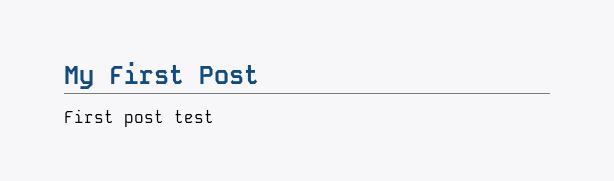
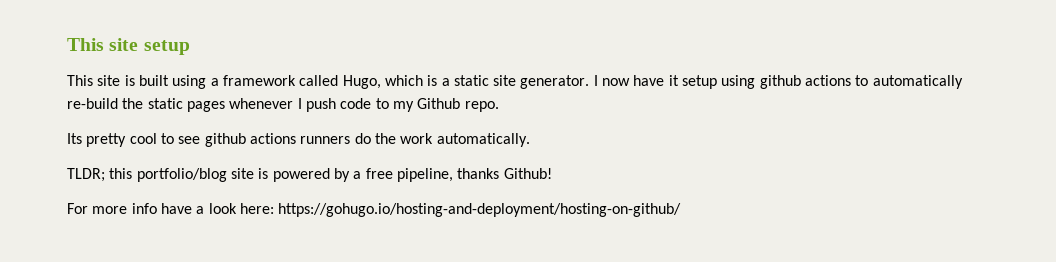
- My First Post
- First post test
+ This site setup
+ This site is built using a framework called Hugo, which is a static site generator. I now have it setup using github actions to automatically re-build the static pages whenever I push code to my Github repo.
+ Its pretty cool to see github actions runners do the work automatically.
+ TLDR; this portfolio/blog site is powered by a free pipeline, thanks Github!
+ For more info have a look here: https://gohugo.io/hosting-and-deployment/hosting-on-github/

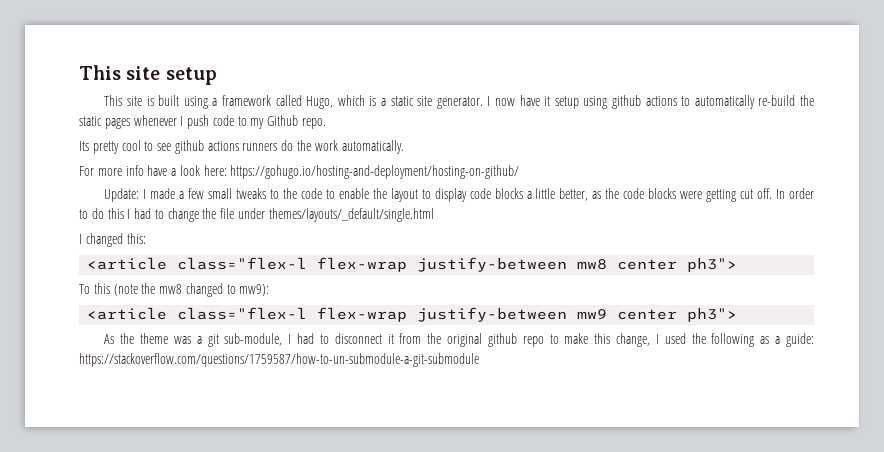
- TLDR; this portfolio/blog site is powered by a free pipeline, thanks Github!
+ Update: I made a few small tweaks to the code to enable the layout to display code blocks a little better, as the code blocks were getting cut off. In order to do this I had to change the file under themes/layouts/_default/single.html
+ I changed this:
+ <article class="flex-l flex-wrap justify-between mw8 center ph3">
+ To this (note the mw8 changed to mw9):
+ <article class="flex-l flex-wrap justify-between mw9 center ph3">
+ As the theme was a git sub-module, I had to disconnect it from the original github repo to make this change, I used the following as a guide: https://stackoverflow.com/questions/1759587/how-to-un-submodule-a-git-submodule

